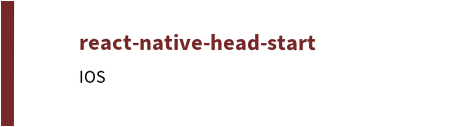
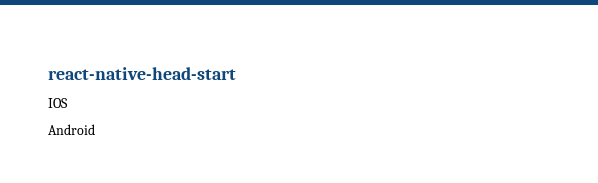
+ Android

